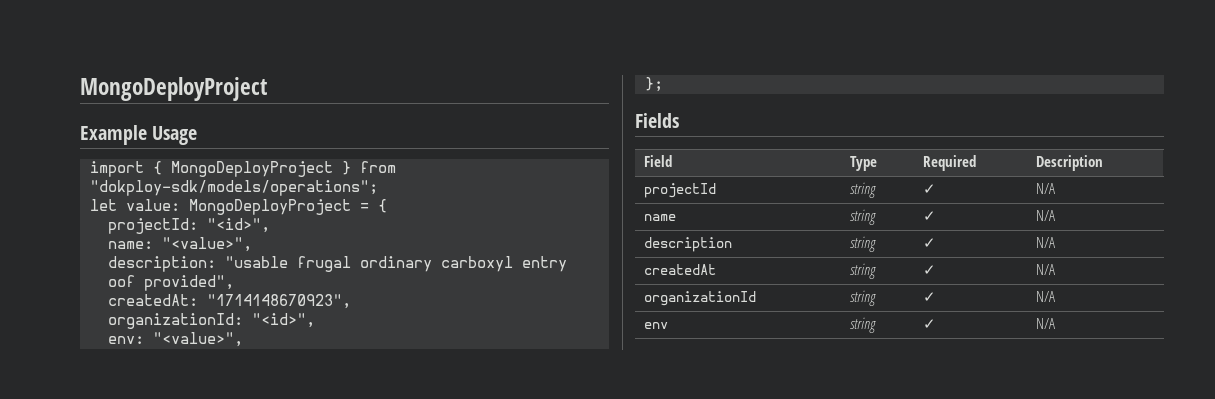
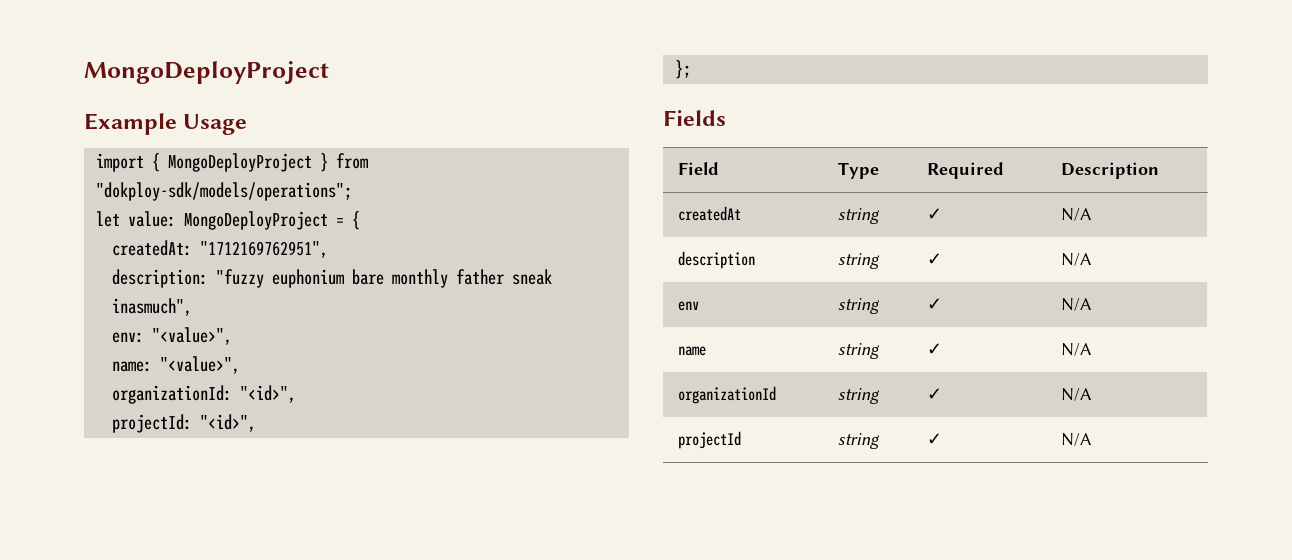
- projectId: "<id>",
+ createdAt: "1712169762951",
+ description: "fuzzy euphonium bare monthly father sneak inasmuch",
+ env: "<value>",
  name: "<value>",
- description: "usable frugal ordinary carboxyl entry oof provided",
- createdAt: "1714148670923",
- env: "<value>",
+ projectId: "<id>",
- projectId | string | ✓ | N/A
+ createdAt | string | ✓ | N/A
+ description | string | ✓ | N/A
+ env | string | ✓ | N/A
- description | string | ✓ | N/A
- createdAt | string | ✓ | N/A
- env | string | ✓ | N/A
+ projectId | string | ✓ | N/A

